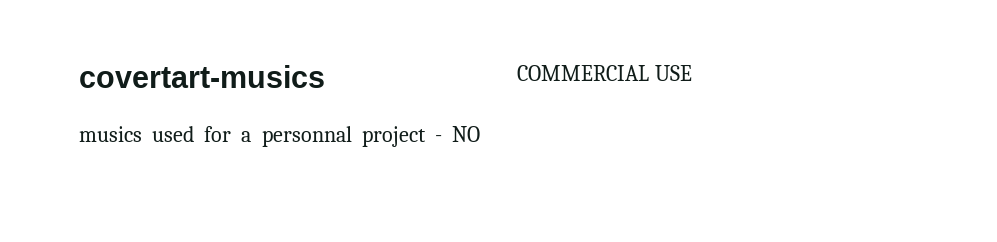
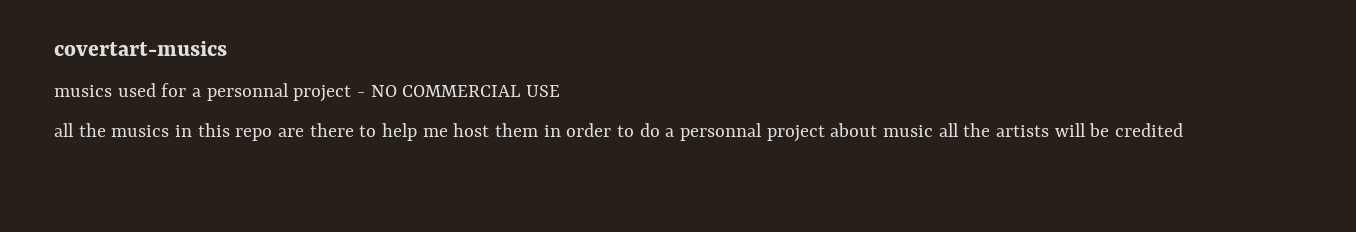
+ all the musics in this repo are there to help me host them in order to do a personnal project about music all the artists will be credited

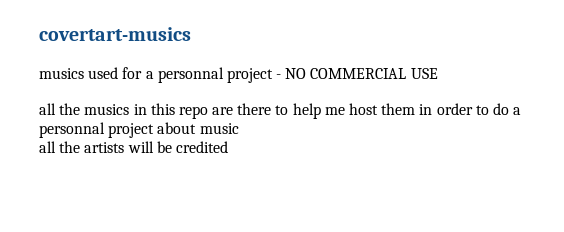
- all the musics in this repo are there to help me host them in order to do a personnal project about music all the artists will be credited
+ all the musics in this repo are there to help me host them in order to do a personnal project about music
+ all the artists will be credited

